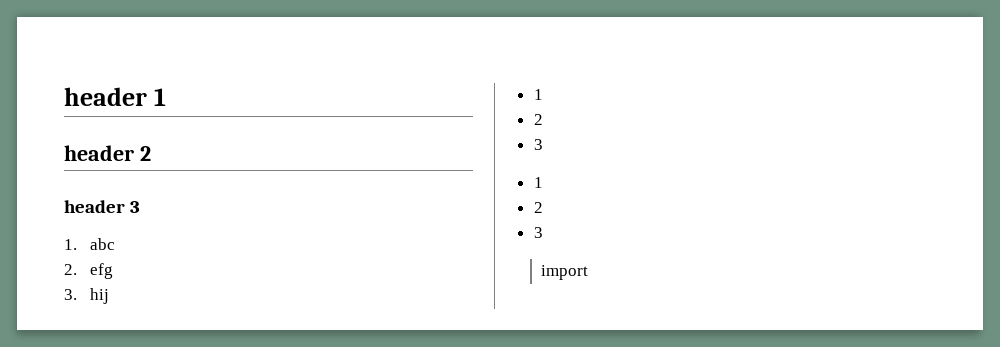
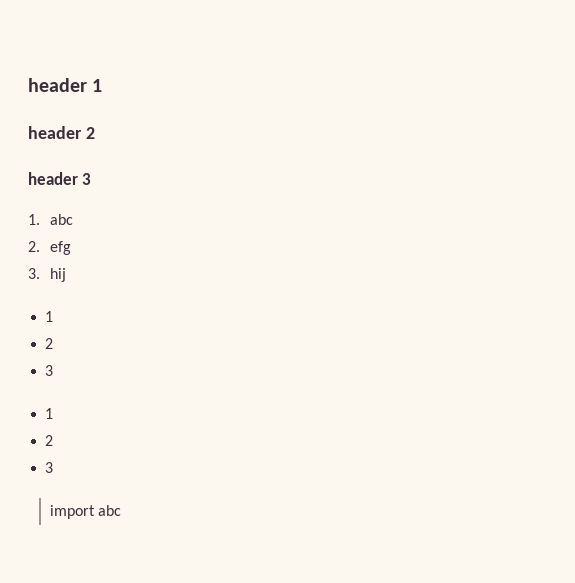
- import
+ import abc

